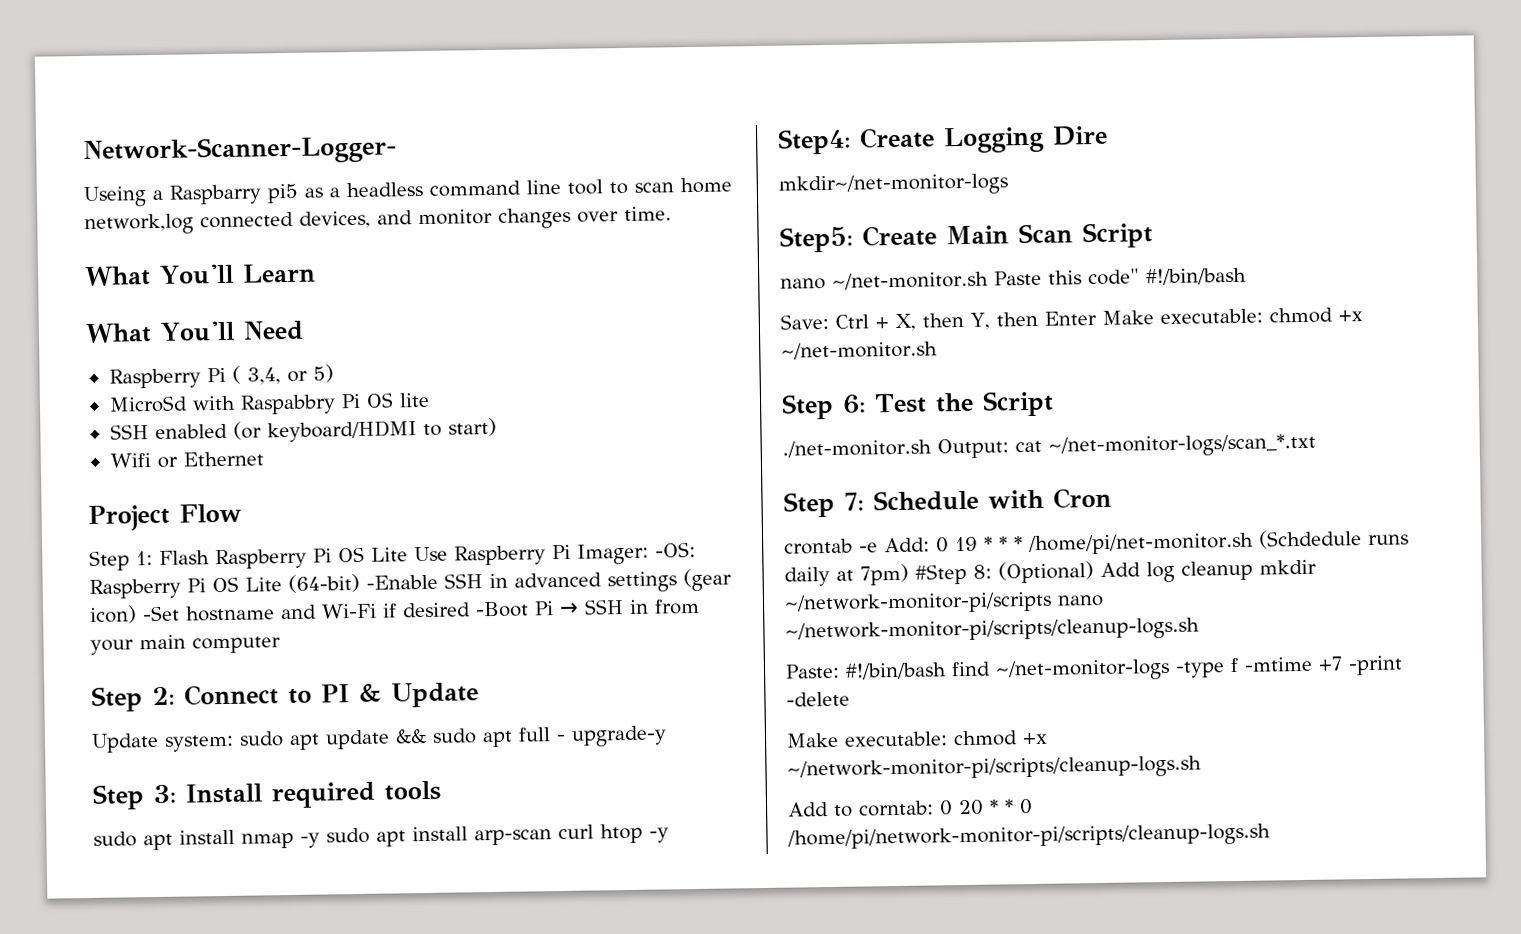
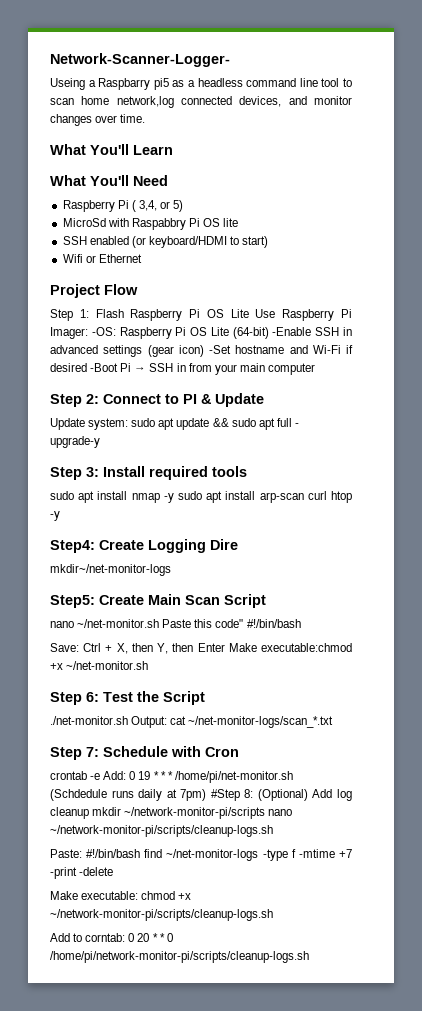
- Save: Ctrl + X, then Y, then Enter Make executable: chmod +x ~/net-monitor.sh
+ Save: Ctrl + X, then Y, then Enter Make executable:chmod +x ~/net-monitor.sh

